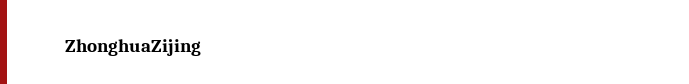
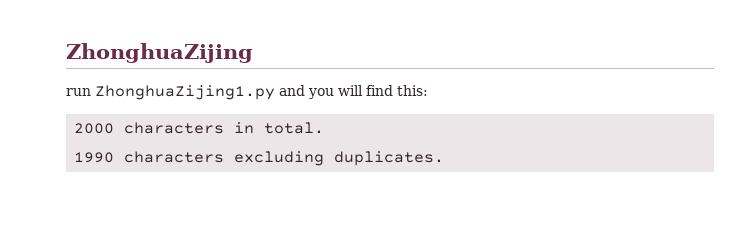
+ run ZhonghuaZijing1.py and you will find this:
+ 2000 characters in total.
+ 1990 characters excluding duplicates.

